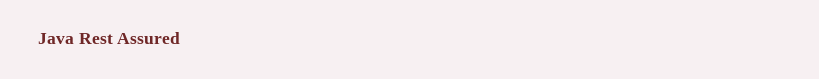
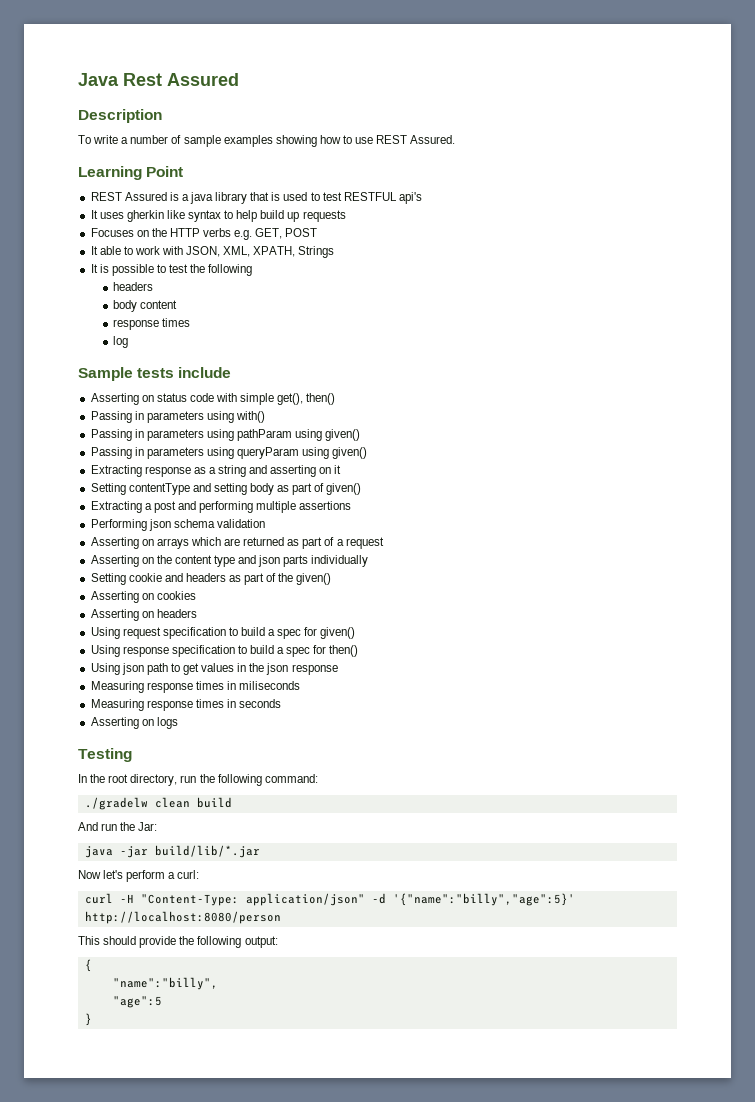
+ Description
+ To write a number of sample examples showing how to use REST Assured.
+ Learning Point
+ REST Assured is a java library that is used to test RESTFUL api's
+ It uses gherkin like syntax to help build up requests
+ Focuses on the HTTP verbs e.g. GET, POST
+ It able to work with JSON, XML, XPATH, Strings
+ It is possible to test the following
+ headers
+ body content
+ response times
+ log
+ Sample tests include
+ Asserting on status code with simple get(), then()
+ Passing in parameters using with()
+ Passing in parameters using pathParam using given()
+ Passing in parameters using queryParam using given()
+ Extracting response as a string and asserting on it
+ Setting contentType and setting body as part of given()
+ Extracting a post and performing multiple assertions
+ Performing json schema validation
+ Asserting on arrays which are returned as part of a request
+ Asserting on the content type and json parts individually
+ Setting cookie and headers as part of the given()
+ Asserting on cookies
+ Asserting on headers
+ Using request specification to build a spec for given()
+ Using response specification to build a spec for then()
+ Using json path to get values in the json response
+ Measuring response times in miliseconds
+ Measuring response times in seconds
+ Asserting on logs
+ Testing
+ In the root directory, run the following command:
+ ./gradelw clean build
+ And run the Jar:
+ java -jar build/lib/*.jar
+ Now let's perform a curl:
+ curl -H "Content-Type: application/json" -d '{"name":"billy","age":5}' http://localhost:8080/person
+ This should provide the following output:
+ {
+ "name":"billy",
+ "age":5
+ }

